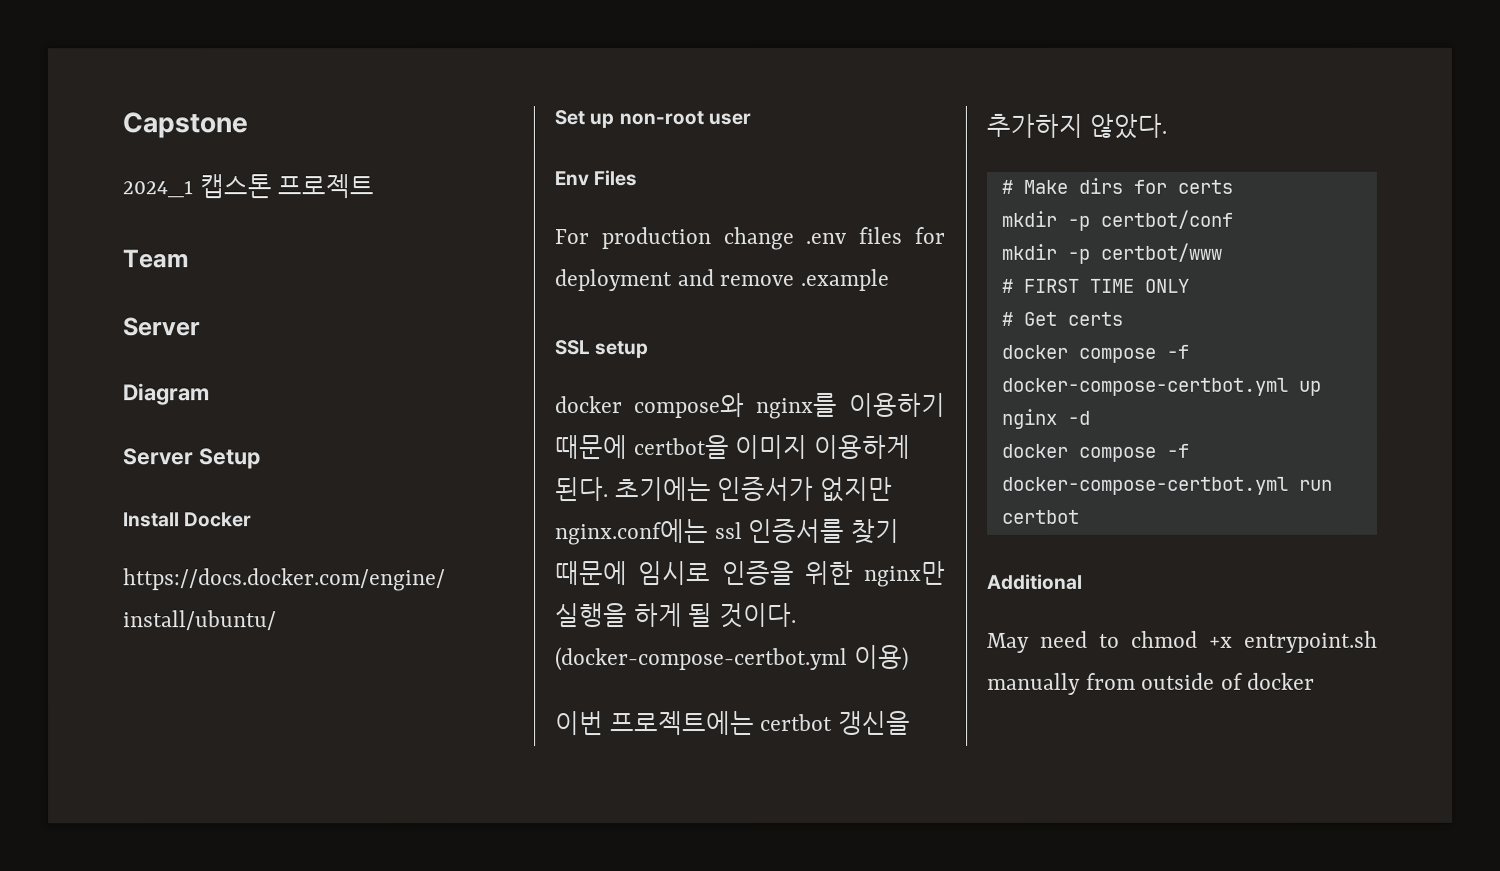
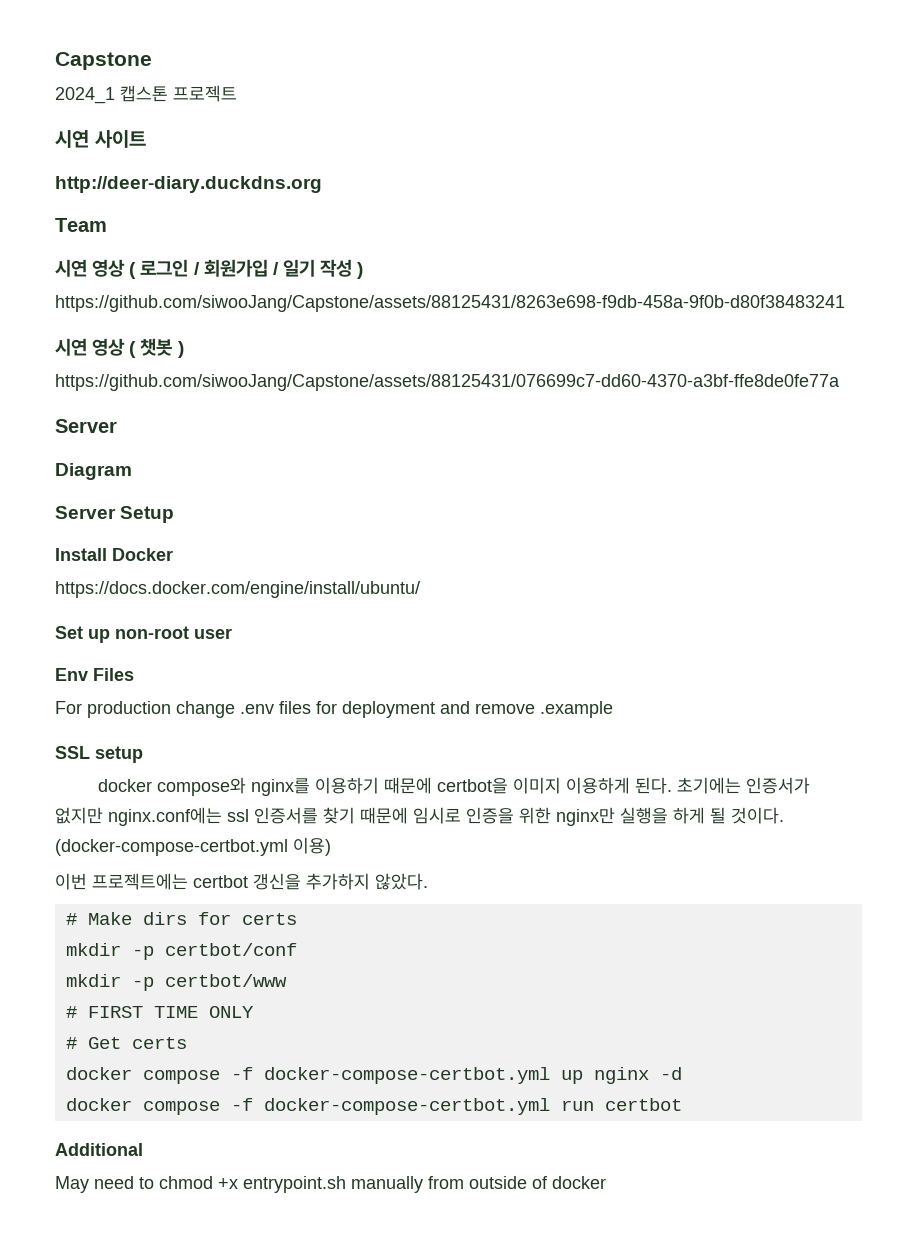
+ 시연 사이트
+ http://deer-diary.duckdns.org
  Team
+ 시연 영상 ( 로그인 / 회원가입 / 일기 작성 )
+ https://github.com/siwooJang/Capstone/assets/88125431/8263e698-f9db-458a-9f0b-d80f38483241
+ 시연 영상 ( 챗봇 )
+ https://github.com/siwooJang/Capstone/assets/88125431/076699c7-dd60-4370-a3bf-ffe8de0fe77a

